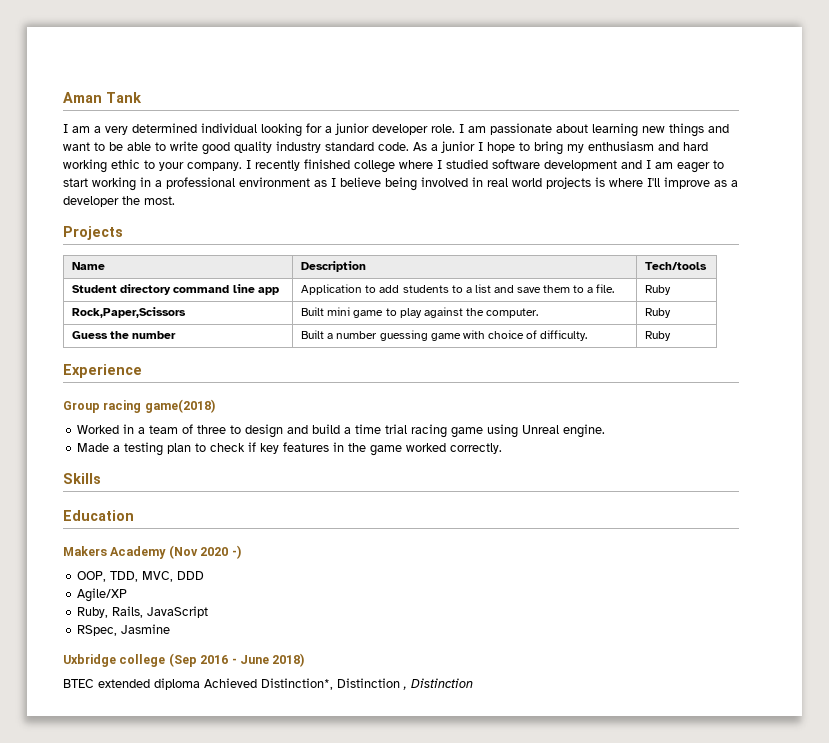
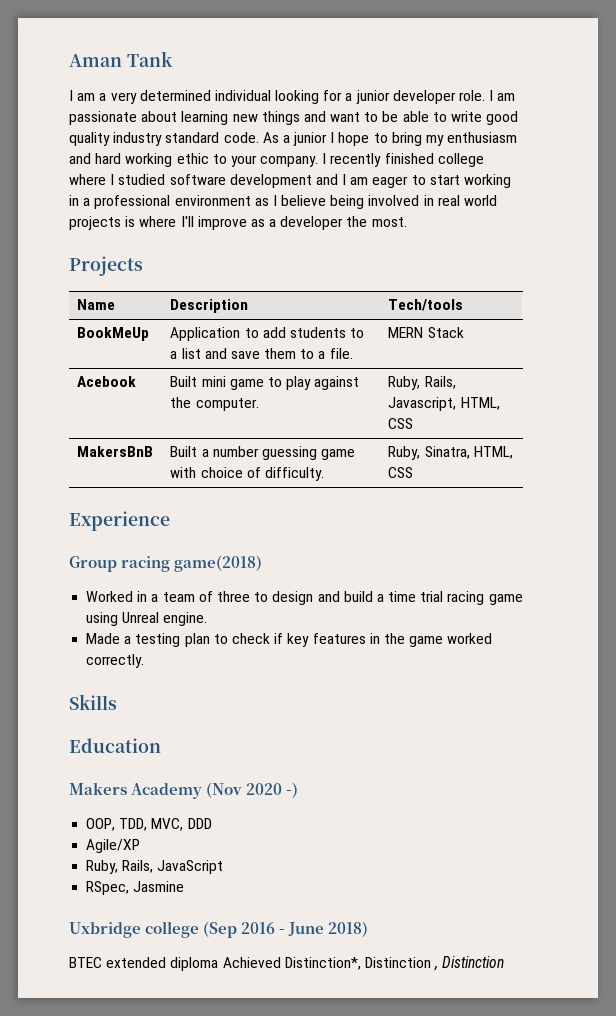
- Student directory command line app | Application to add students to a list and save them to a file. | Ruby
- Rock,Paper,Scissors | Built mini game to play against the computer. | Ruby
- Guess the number | Built a number guessing game with choice of difficulty. | Ruby
+ BookMeUp | Application to add students to a list and save them to a file. | MERN Stack
+ Acebook | Built mini game to play against the computer. | Ruby, Rails, Javascript, HTML, CSS
+ MakersBnB | Built a number guessing game with choice of difficulty. | Ruby, Sinatra, HTML, CSS

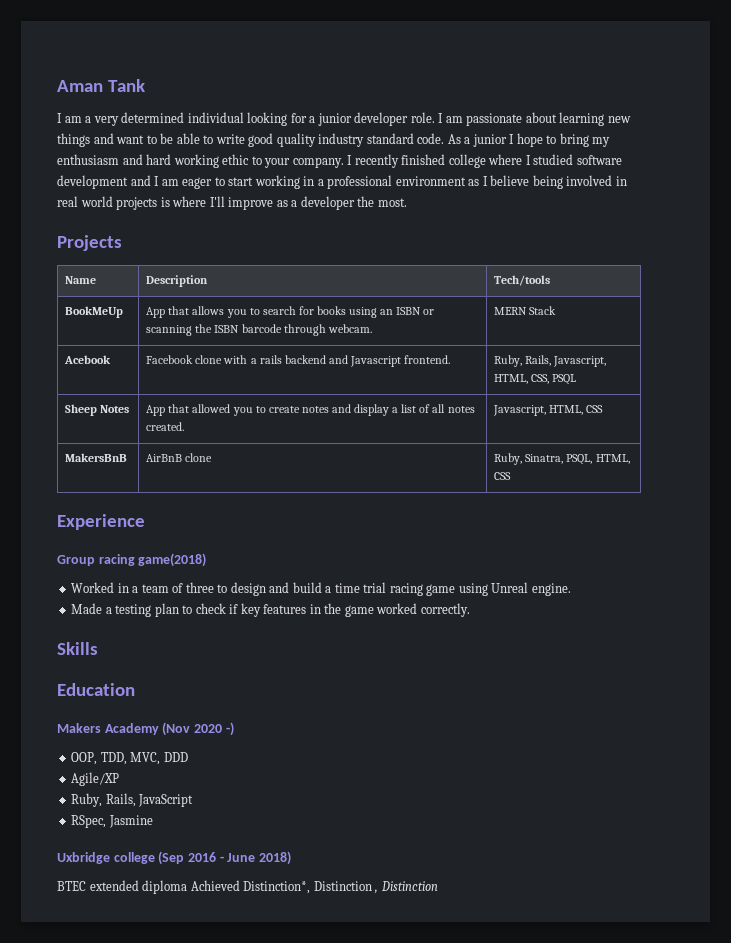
- BookMeUp | Application to add students to a list and save them to a file. | MERN Stack
- Acebook | Built mini game to play against the computer. | Ruby, Rails, Javascript, HTML, CSS
- MakersBnB | Built a number guessing game with choice of difficulty. | Ruby, Sinatra, HTML, CSS
+ BookMeUp | App that allows you to search for books using an ISBN or scanning the ISBN barcode through webcam. | MERN Stack
+ Acebook | Facebook clone with a rails backend and Javascript frontend. | Ruby, Rails, Javascript, HTML, CSS, PSQL
+ Sheep Notes | App that allowed you to create notes and display a list of all notes created. | Javascript, HTML, CSS
+ MakersBnB | AirBnB clone | Ruby, Sinatra, PSQL, HTML, CSS

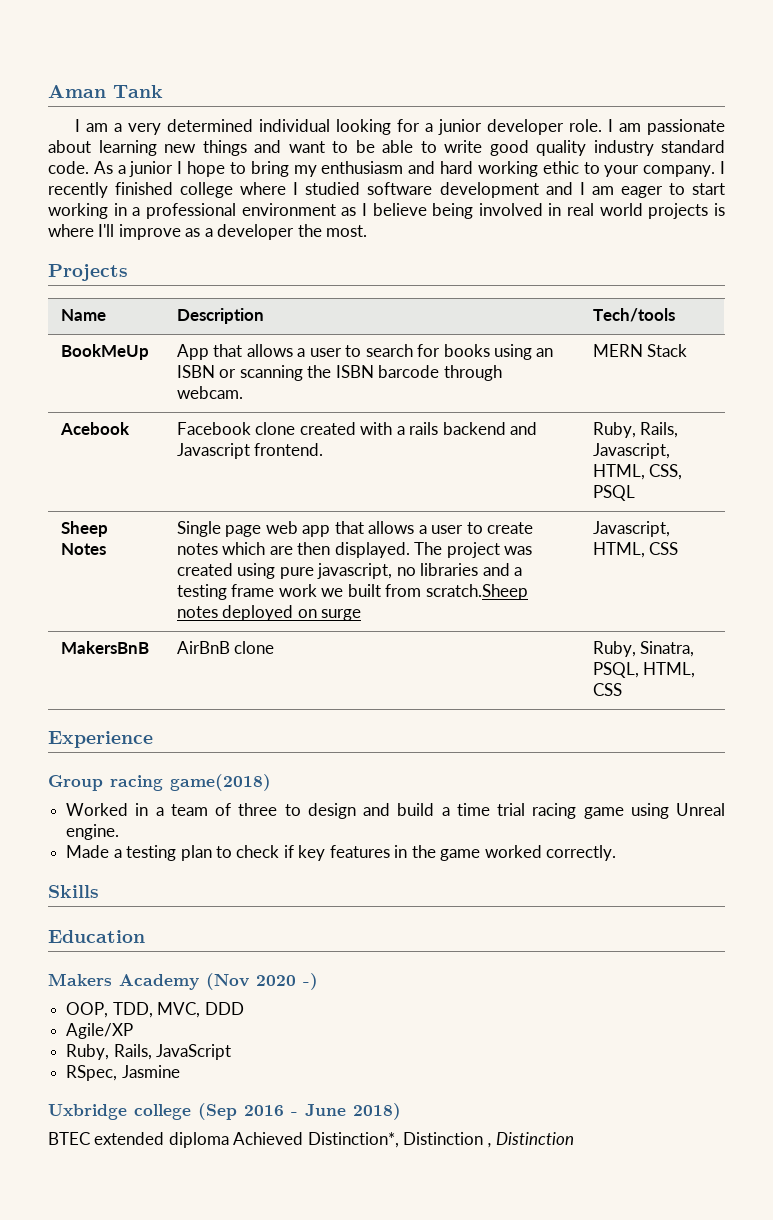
- BookMeUp | App that allows you to search for books using an ISBN or scanning the ISBN barcode through webcam. | MERN Stack
+ BookMeUp | App that allows a user to search for books using an ISBN or scanning the ISBN barcode through webcam. | MERN Stack
- Acebook | Facebook clone with a rails backend and Javascript frontend. | Ruby, Rails, Javascript, HTML, CSS, PSQL
+ Acebook | Facebook clone created with a rails backend and Javascript frontend. | Ruby, Rails, Javascript, HTML, CSS, PSQL
- App that allowed you to create notes and display a list of all notes created.
+ Single page web app that allows a user to create notes which are then displayed. The project was created using pure javascript, no libraries and a testing frame work we built from scratch.Sheep notes deployed on surge

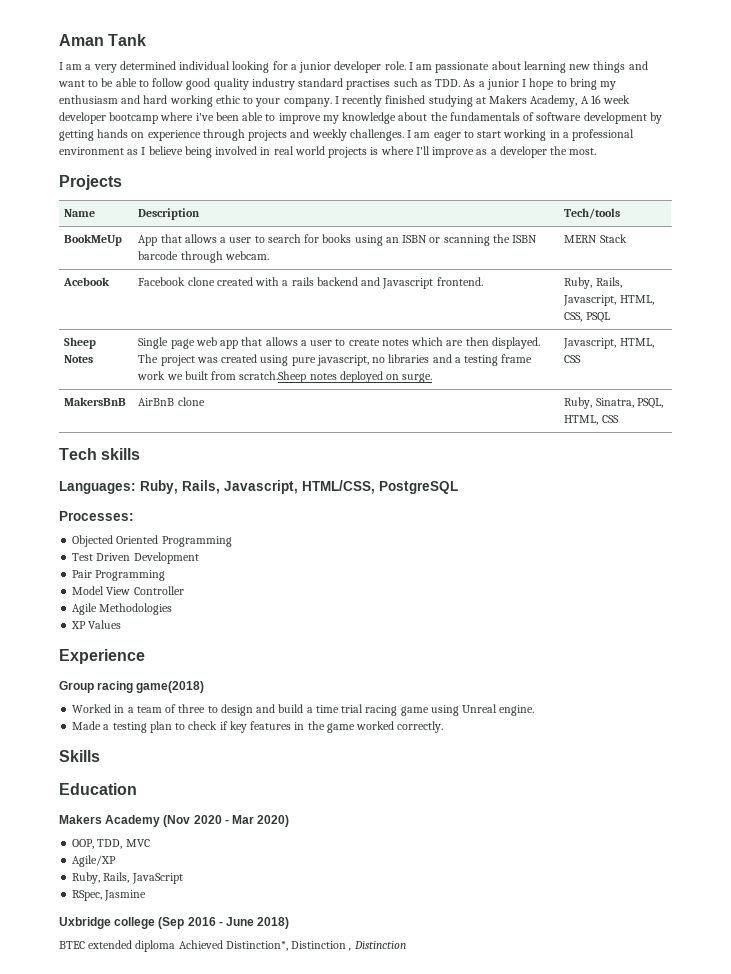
- I am passionate about learning new things and want to be able to write good quality industry standard code. As a junior I hope to bring my enthusiasm and hard working ethic to your company.
+ I am passionate about learning new things and want to be able to follow good quality industry standard practises such as TDD. As a junior I hope to bring my enthusiasm and hard working ethic to your company.
- I recently finished college where I studied software development and I am eager to start working in a professional environment as I believe being involved in real world projects is where I'll improve as a developer the most.
+ I recently finished studying at Makers Academy, A 16 week developer bootcamp where i've been able to improve my knowledge about the fundamentals of software development by getting hands on experience through projects and weekly challenges. I am eager to start working in a professional environment as I believe being involved in real world projects is where I'll improve as a developer the most.
- The project was created using pure javascript, no libraries and a testing frame work we built from scratch.Sheep notes deployed on surge
+ The project was created using pure javascript, no libraries and a testing frame work we built from scratch.Sheep notes deployed on surge.
+ Tech skills
+ Languages: Ruby, Rails, Javascript, HTML/CSS, PostgreSQL
+ Processes:
+ Objected Oriented Programming
+ Test Driven Development
+ Pair Programming
+ Model View Controller
+ Agile Methodologies
+ XP Values
- Makers Academy (Nov 2020 -)
+ Makers Academy (Nov 2020 - Mar 2020)
- OOP, TDD, MVC, DDD
+ OOP, TDD, MVC

